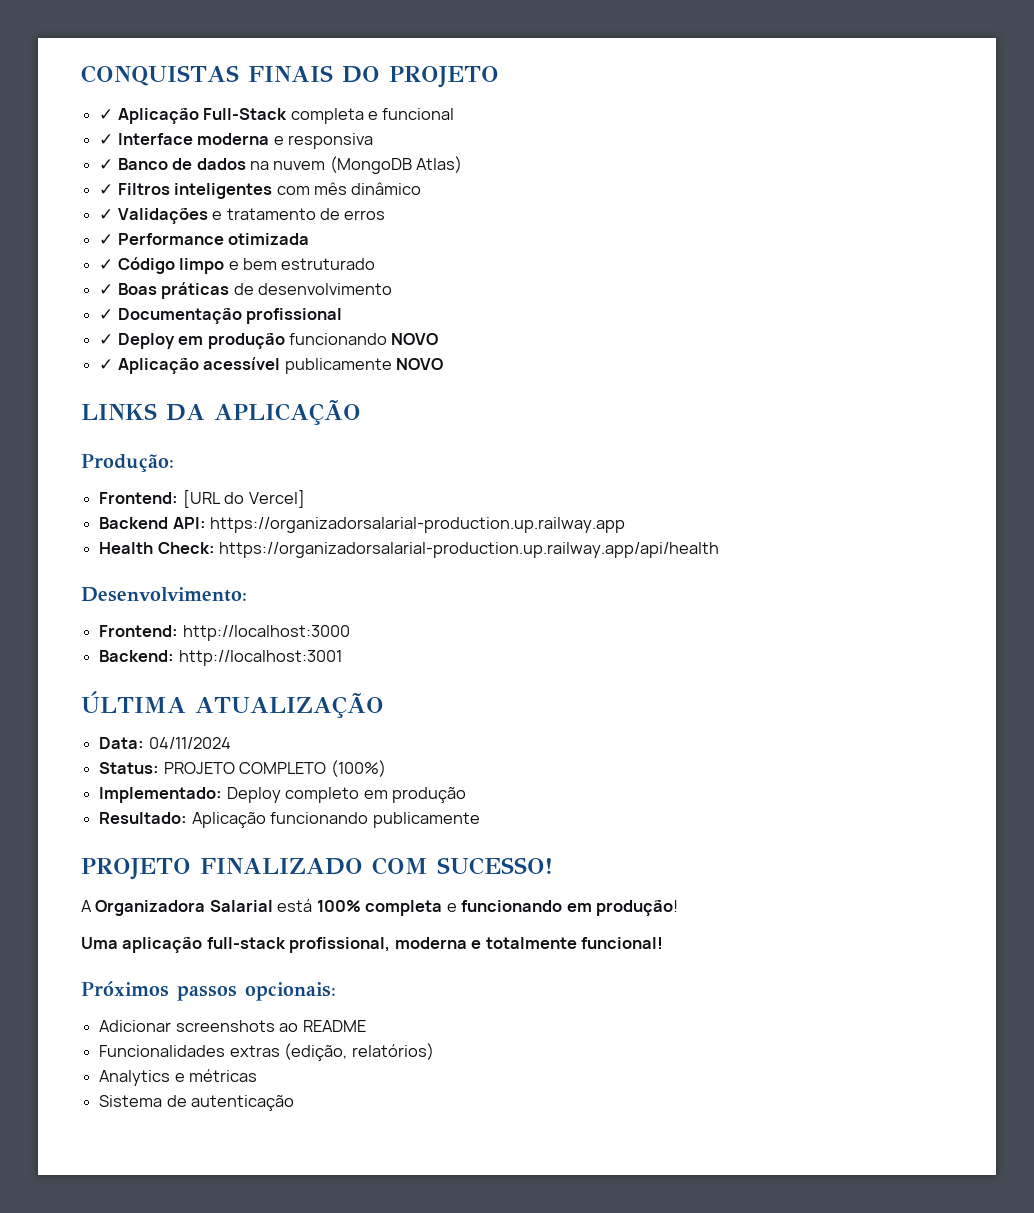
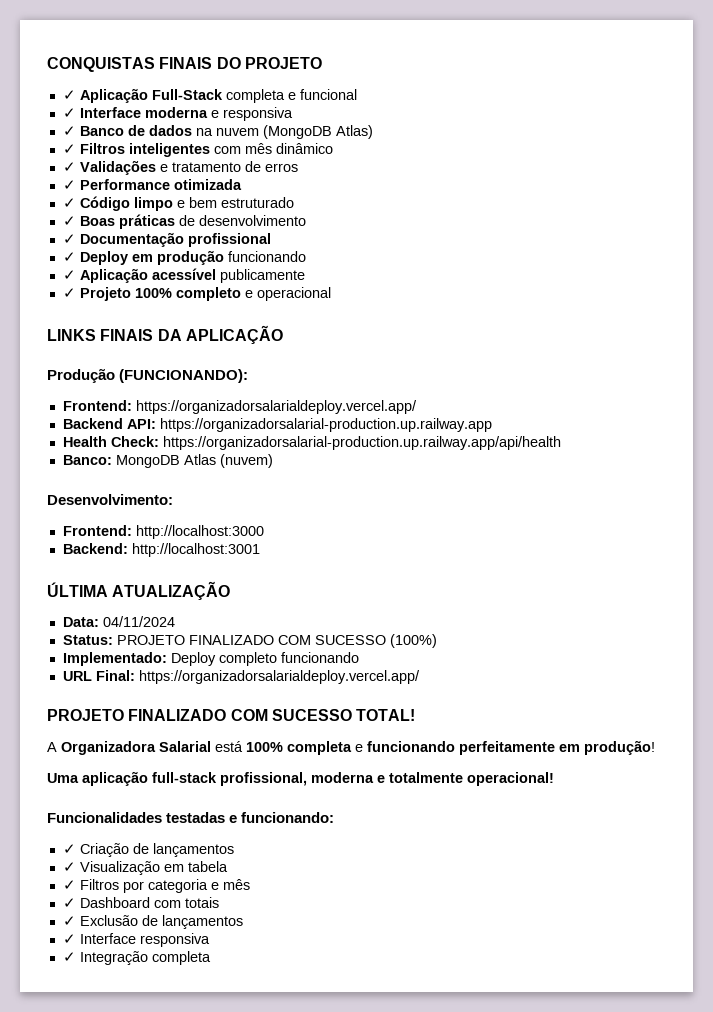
- ✓ Deploy em produção funcionando NOVO
+ ✓ Deploy em produção funcionando
- ✓ Aplicação acessível publicamente NOVO
+ ✓ Aplicação acessível publicamente
+ ✓ Projeto 100% completo e operacional
- LINKS DA APLICAÇÃO
+ LINKS FINAIS DA APLICAÇÃO
- Produção:
- Frontend: [URL do Vercel]
+ Produção (FUNCIONANDO):
+ Frontend: https://organizadorsalarialdeploy.vercel.app/
+ Banco: MongoDB Atlas (nuvem)
- Status: PROJETO COMPLETO (100%)
+ Status: PROJETO FINALIZADO COM SUCESSO (100%)
- Implementado: Deploy completo em produção
- Resultado: Aplicação funcionando publicamente
- PROJETO FINALIZADO COM SUCESSO!
+ Implementado: Deploy completo funcionando
+ URL Final: https://organizadorsalarialdeploy.vercel.app/
+ PROJETO FINALIZADO COM SUCESSO TOTAL!
- A Organizadora Salarial está 100% completa e funcionando em produção!
+ A Organizadora Salarial está 100% completa e funcionando perfeitamente em produção!
- Uma aplicação full-stack profissional, moderna e totalmente funcional!
- Próximos passos opcionais:
- Adicionar screenshots ao README
- Funcionalidades extras (edição, relatórios)
- Analytics e métricas
- Sistema de autenticação
+ Uma aplicação full-stack profissional, moderna e totalmente operacional!
+ Funcionalidades testadas e funcionando:
+ ✓ Criação de lançamentos
+ ✓ Visualização em tabela
+ ✓ Filtros por categoria e mês
+ ✓ Dashboard com totais
+ ✓ Exclusão de lançamentos
+ ✓ Interface responsiva
+ ✓ Integração completa

